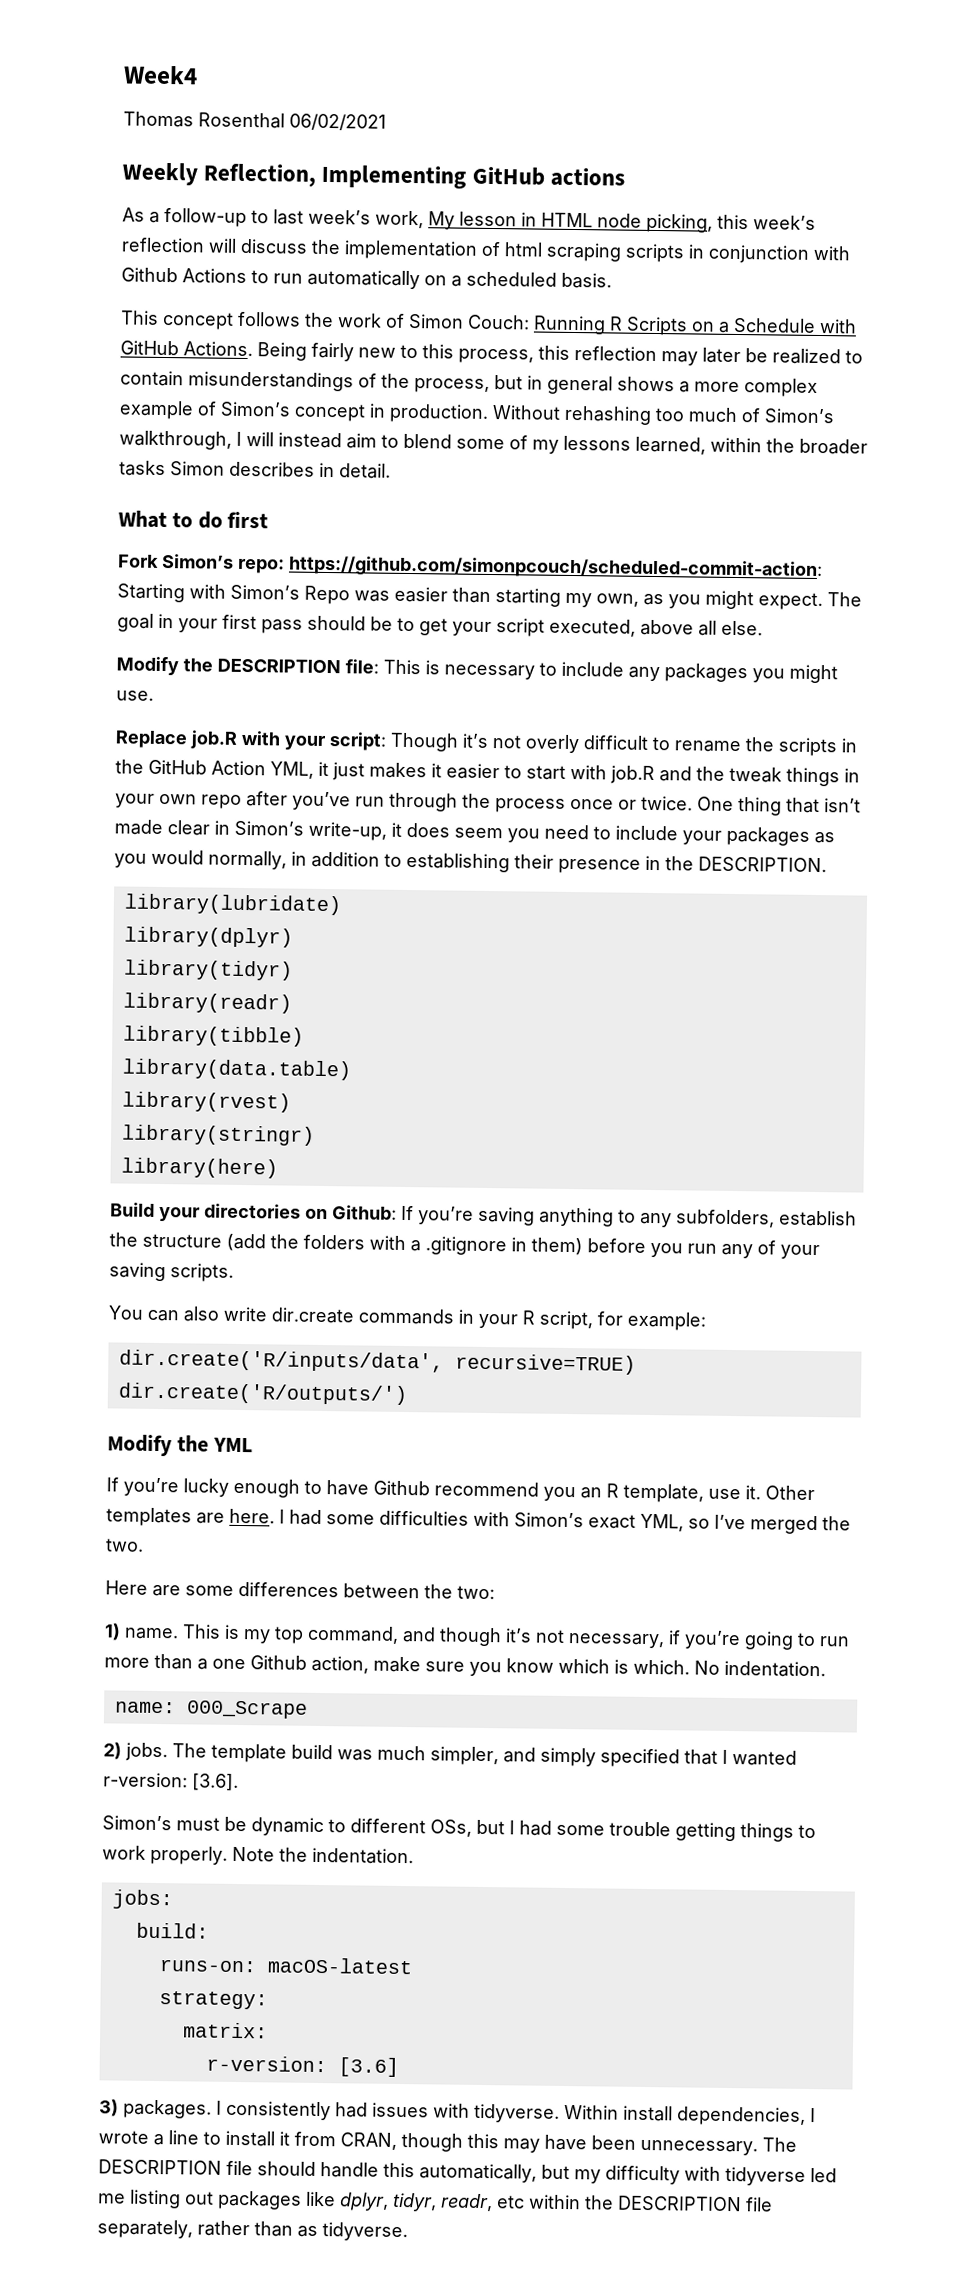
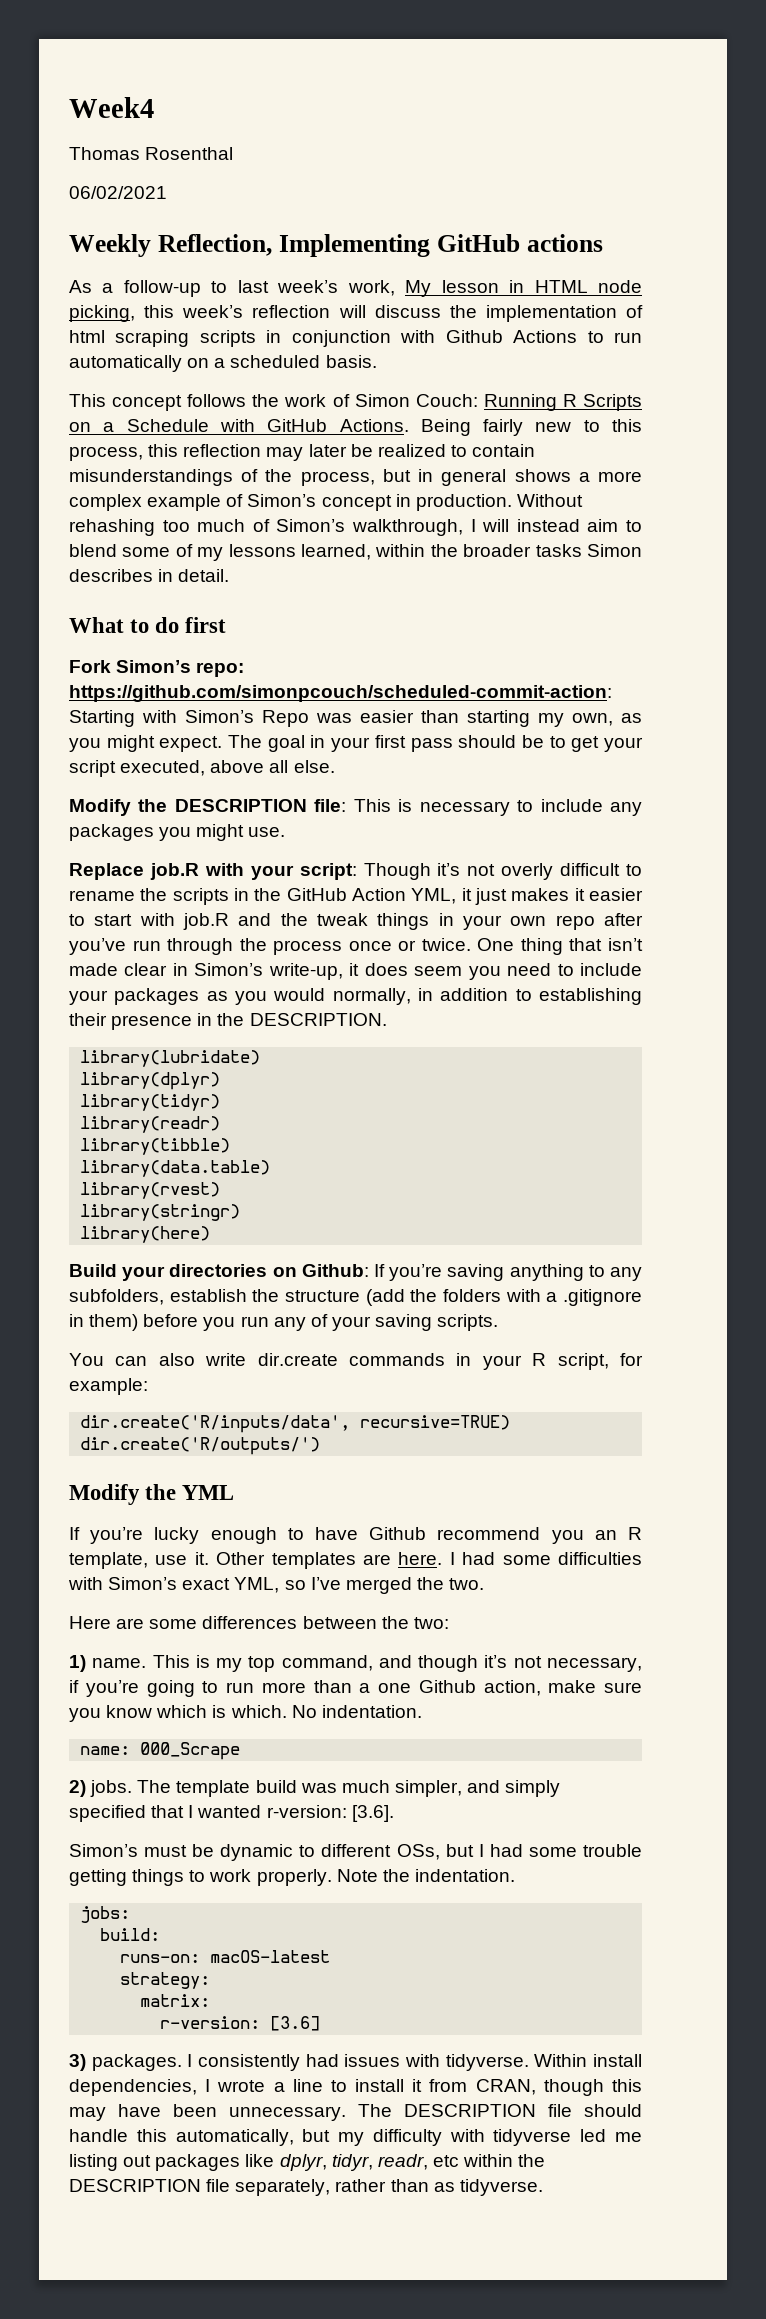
- Thomas Rosenthal 06/02/2021
+ Thomas Rosenthal
+ 06/02/2021

